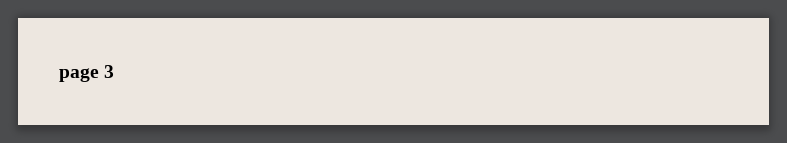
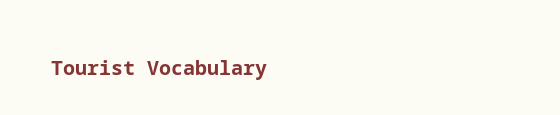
- page 3
+ Tourist Vocabulary

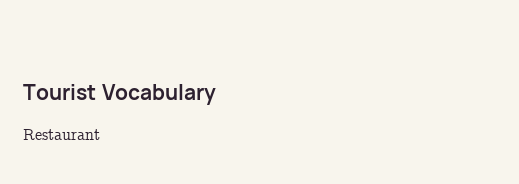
+ Restaurant

